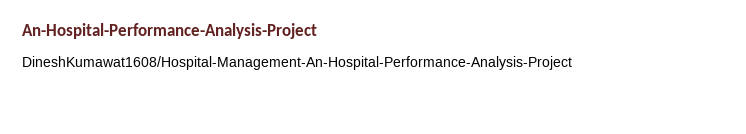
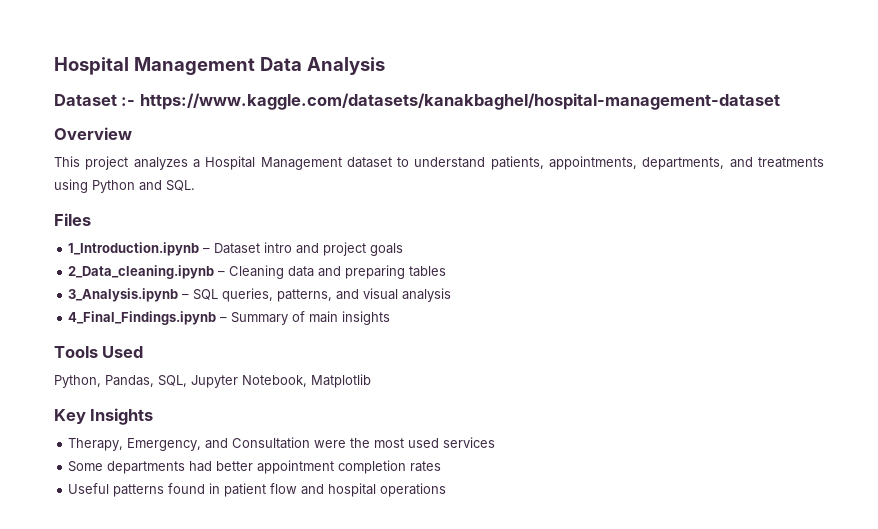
- An-Hospital-Performance-Analysis-Project
- DineshKumawat1608/Hospital-Management-An-Hospital-Performance-Analysis-Project
+ Hospital Management Data Analysis
+ Dataset :- https://www.kaggle.com/datasets/kanakbaghel/hospital-management-dataset
+ Overview
+ This project analyzes a Hospital Management dataset to understand patients, appointments, departments, and treatments using Python and SQL.
+ Files
+ 1_Introduction.ipynb – Dataset intro and project goals
+ 2_Data_cleaning.ipynb – Cleaning data and preparing tables
+ 3_Analysis.ipynb – SQL queries, patterns, and visual analysis
+ 4_Final_Findings.ipynb – Summary of main insights
+ Tools Used
+ Python, Pandas, SQL, Jupyter Notebook, Matplotlib
+ Key Insights
+ Therapy, Emergency, and Consultation were the most used services
+ Some departments had better appointment completion rates
+ Useful patterns found in patient flow and hospital operations

